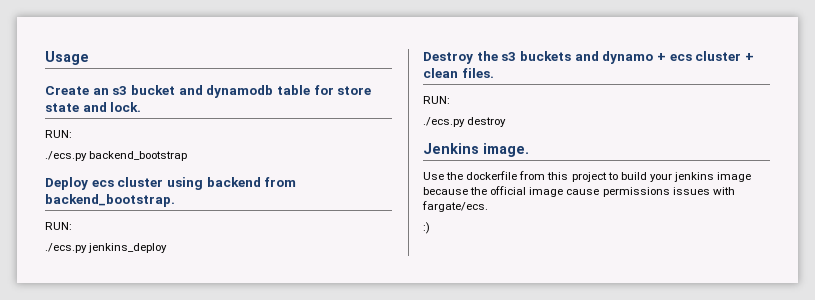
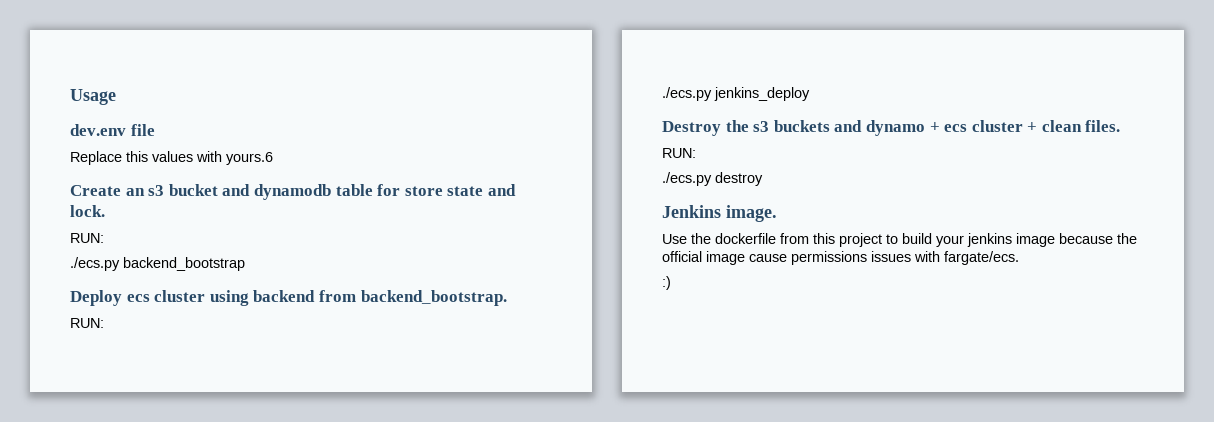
+ dev.env file
+ Replace this values with yours.6

